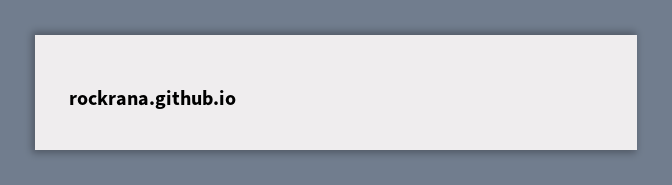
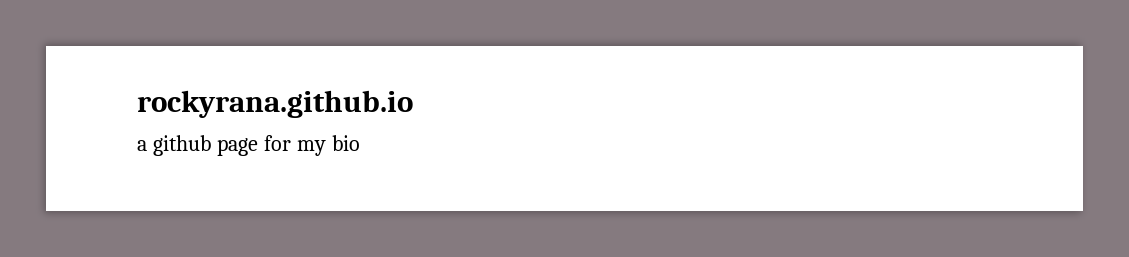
- rockrana.github.io
+ rockyrana.github.io
+ a github page for my bio

